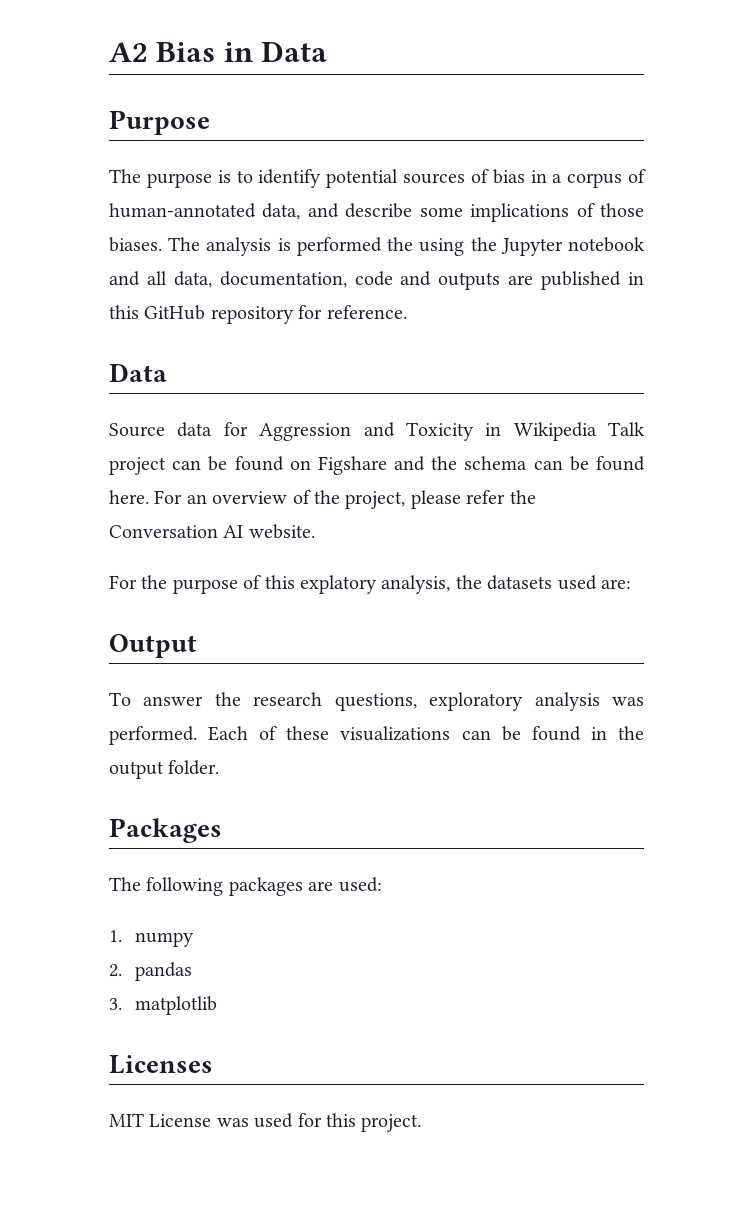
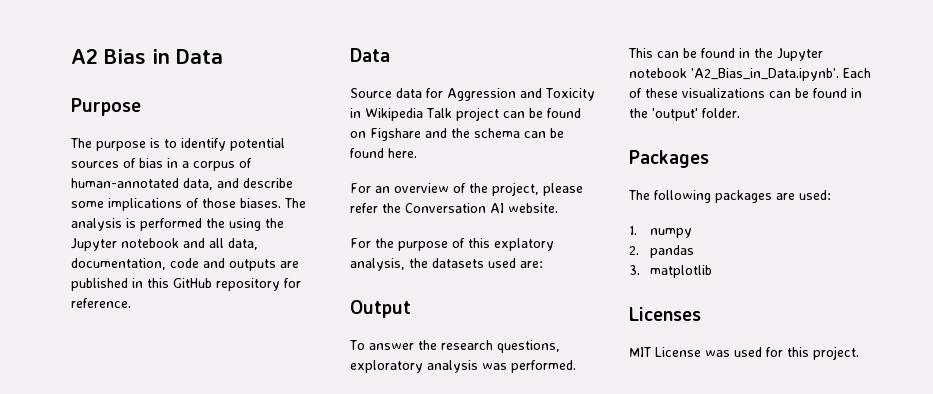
- Source data for Aggression and Toxicity in Wikipedia Talk project can be found on Figshare and the schema can be found here. For an overview of the project, please refer the Conversation AI website.
+ Source data for Aggression and Toxicity in Wikipedia Talk project can be found on Figshare and the schema can be found here.
+ For an overview of the project, please refer the Conversation AI website.
- Each of these visualizations can be found in the output folder.
+ This can be found in the Jupyter notebook 'A2_Bias_in_Data.ipynb'. Each of these visualizations can be found in the 'output' folder.

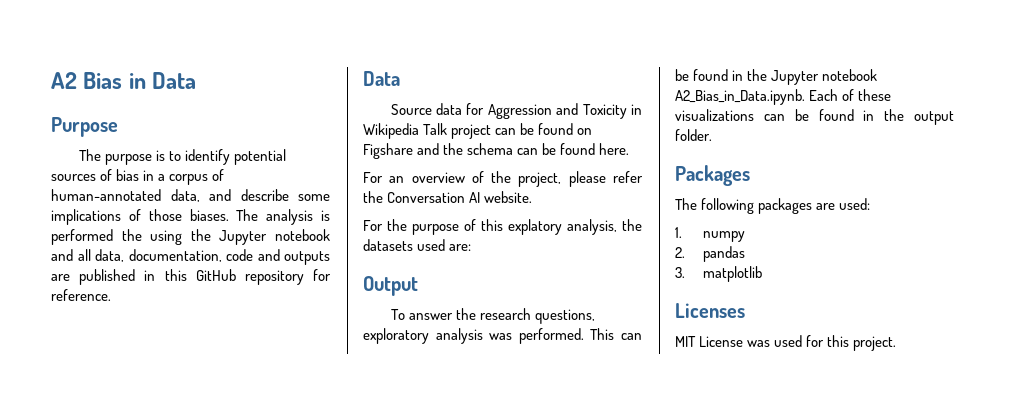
- This can be found in the Jupyter notebook 'A2_Bias_in_Data.ipynb'. Each of these visualizations can be found in the 'output' folder.
+ This can be found in the Jupyter notebook A2_Bias_in_Data.ipynb. Each of these visualizations can be found in the output folder.

